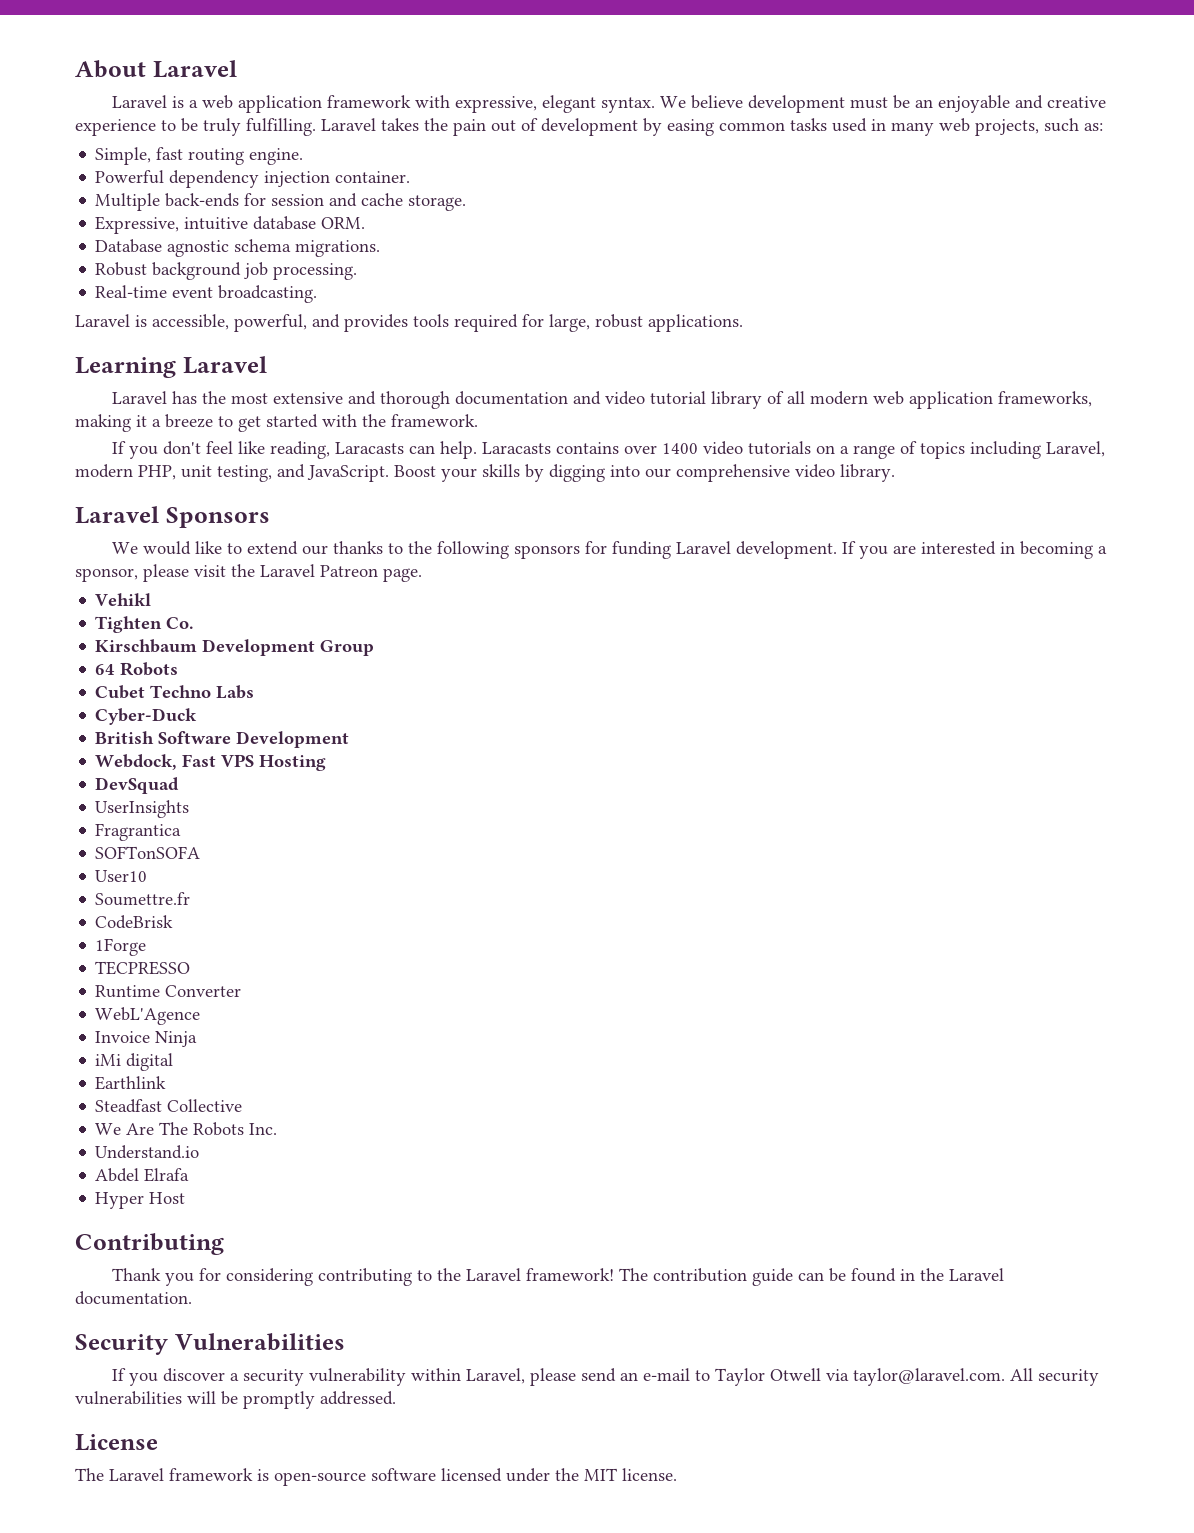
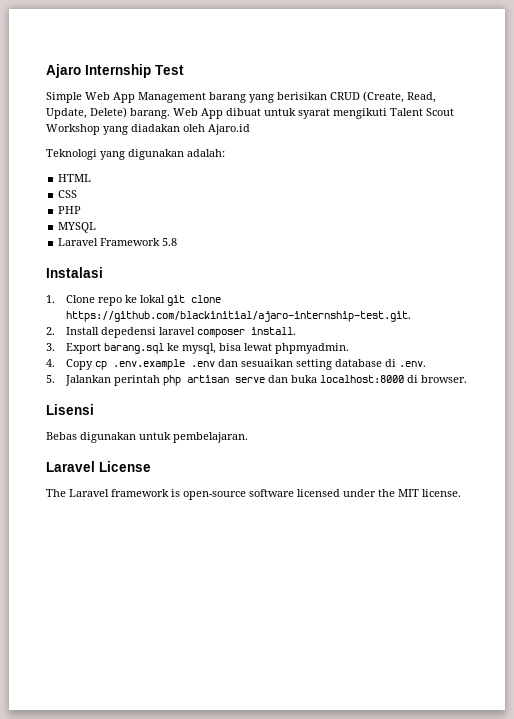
- About Laravel
- Laravel is a web application framework with expressive, elegant syntax. We believe development must be an enjoyable and creative experience to be truly fulfilling. Laravel takes the pain out of development by easing common tasks used in many web projects, such as:
- Simple, fast routing engine.
- Powerful dependency injection container.
- Multiple back-ends for session and cache storage.
- Expressive, intuitive database ORM.
- Database agnostic schema migrations.
- Robust background job processing.
- Real-time event broadcasting.
- Laravel is accessible, powerful, and provides tools required for large, robust applications.
- Learning Laravel
- Laravel has the most extensive and thorough documentation and video tutorial library of all modern web application frameworks, making it a breeze to get started with the framework.
- If you don't feel like reading, Laracasts can help. Laracasts contains over 1400 video tutorials on a range of topics including Laravel, modern PHP, unit testing, and JavaScript. Boost your skills by digging into our comprehensive video library.
- Laravel Sponsors
- We would like to extend our thanks to the following sponsors for funding Laravel development. If you are interested in becoming a sponsor, please visit the Laravel Patreon page.
- Vehikl
- Tighten Co.
- Kirschbaum Development Group
- 64 Robots
- Cubet Techno Labs
- Cyber-Duck
- British Software Development
- Webdock, Fast VPS Hosting
- DevSquad
- UserInsights
- Fragrantica
- SOFTonSOFA
- User10
- Soumettre.fr
- CodeBrisk
- 1Forge
- TECPRESSO
- Runtime Converter
- WebL'Agence
- Invoice Ninja
- iMi digital
- Earthlink
- Steadfast Collective
- We Are The Robots Inc.
- Understand.io
- Abdel Elrafa
- Hyper Host
- Contributing
- Thank you for considering contributing to the Laravel framework! The contribution guide can be found in the Laravel documentation.
- Security Vulnerabilities
- If you discover a security vulnerability within Laravel, please send an e-mail to Taylor Otwell via taylor@laravel.com. All security vulnerabilities will be promptly addressed.
- License
+ Ajaro Internship Test
+ Simple Web App Management barang yang berisikan CRUD (Create, Read, Update, Delete) barang. Web App dibuat untuk syarat mengikuti Talent Scout Workshop yang diadakan oleh Ajaro.id
+ Teknologi yang digunakan adalah:
+ HTML
+ CSS
+ PHP
+ MYSQL
+ Laravel Framework 5.8
+ Instalasi
+ 1. Clone repo ke lokal git clone https://github.com/blackinitial/ajaro-internship-test.git.
+ 2. Install depedensi laravel composer install.
+ 3. Export barang.sql ke mysql, bisa lewat phpmyadmin.
+ 4. Copy cp .env.example .env dan sesuaikan setting database di .env.
+ 5. Jalankan perintah php artisan serve dan buka localhost:8000 di browser.
+ Lisensi
+ Bebas digunakan untuk pembelajaran.
+ Laravel License

